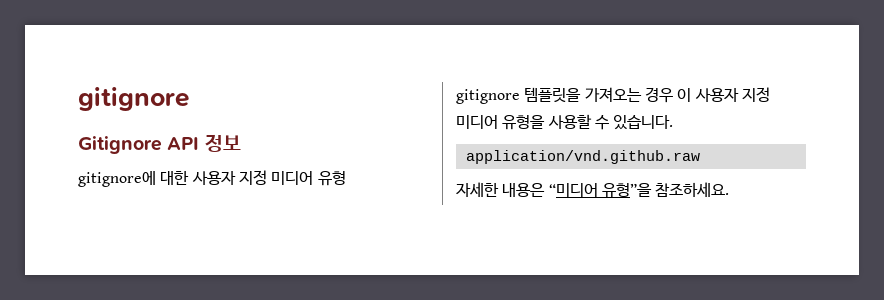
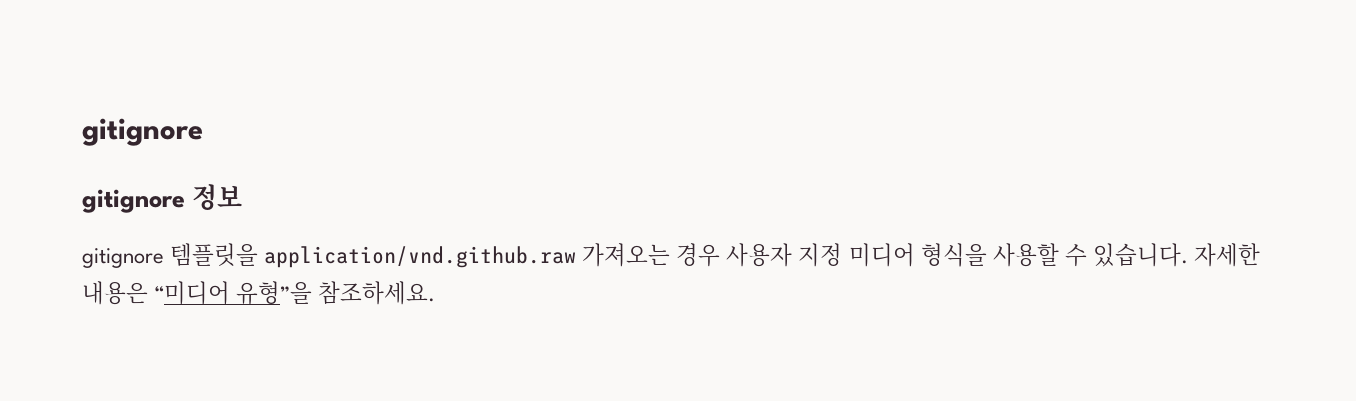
- Gitignore API 정보
+ gitignore 정보
- gitignore에 대한 사용자 지정 미디어 유형
- gitignore 템플릿을 가져오는 경우 이 사용자 지정 미디어 유형을 사용할 수 있습니다.
- application/vnd.github.raw
- 자세한 내용은 “미디어 유형”을 참조하세요.
+ gitignore 템플릿을 application/vnd.github.raw 가져오는 경우 사용자 지정 미디어 형식을 사용할 수 있습니다. 자세한 내용은 “미디어 유형”을 참조하세요.

